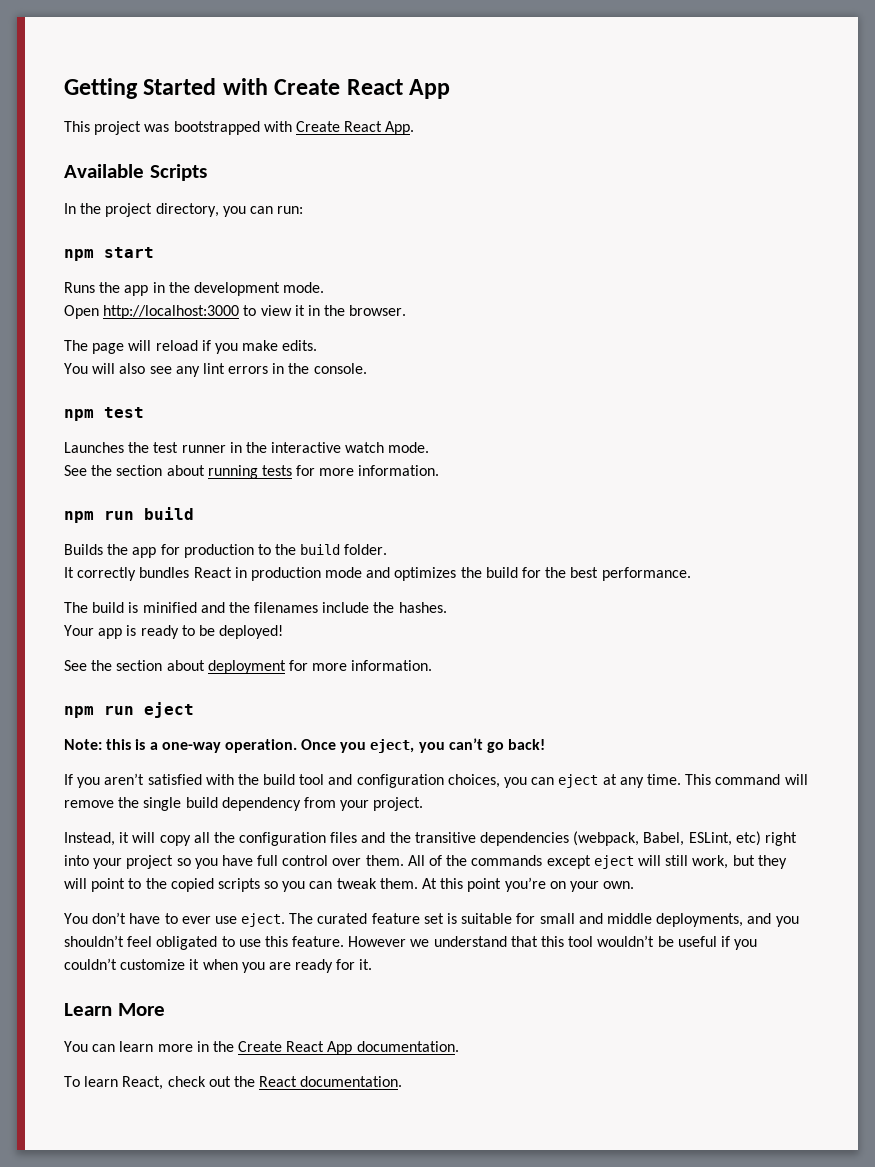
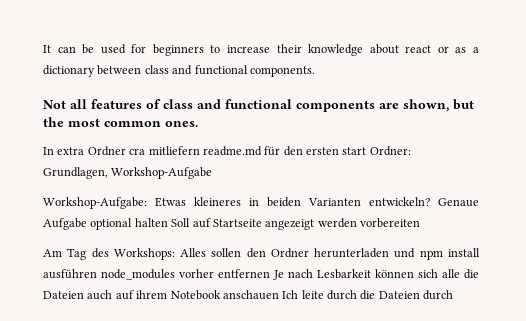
- Getting Started with Create React App
- This project was bootstrapped with Create React App.
- Available Scripts
- In the project directory, you can run:
- npm start
- Runs the app in the development mode.
- Open http://localhost:3000 to view it in the browser.
- The page will reload if you make edits.
- You will also see any lint errors in the console.
- npm test
- Launches the test runner in the interactive watch mode.
- See the section about running tests for more information.
- npm run build
- Builds the app for production to the build folder.
- It correctly bundles React in production mode and optimizes the build for the best performance.
- The build is minified and the filenames include the hashes.
- Your app is ready to be deployed!
- See the section about deployment for more information.
- npm run eject
- Note: this is a one-way operation. Once you eject, you can’t go back!
- If you aren’t satisfied with the build tool and configuration choices, you can eject at any time. This command will remove the single build dependency from your project.
- Instead, it will copy all the configuration files and the transitive dependencies (webpack, Babel, ESLint, etc) right into your project so you have full control over them. All of the commands except eject will still work, but they will point to the copied scripts so you can tweak them. At this point you’re on your own.
- You don’t have to ever use eject. The curated feature set is suitable for small and middle deployments, and you shouldn’t feel obligated to use this feature. However we understand that this tool wouldn’t be useful if you couldn’t customize it when you are ready for it.
- Learn More
- You can learn more in the Create React App documentation.
- To learn React, check out the React documentation.
+ It can be used for beginners to increase their knowledge about react or as a dictionary between class and functional components.
+ Not all features of class and functional components are shown, but the most common ones.
+ In extra Ordner cra mitliefern readme.md für den ersten start Ordner: Grundlagen, Workshop-Aufgabe
+ Workshop-Aufgabe: Etwas kleineres in beiden Varianten entwickeln? Genaue Aufgabe optional halten Soll auf Startseite angezeigt werden vorbereiten
+ Am Tag des Workshops: Alles sollen den Ordner herunterladen und npm install ausführen node_modules vorher entfernen Je nach Lesbarkeit können sich alle die Dateien auch auf ihrem Notebook anschauen Ich leite durch die Dateien durch

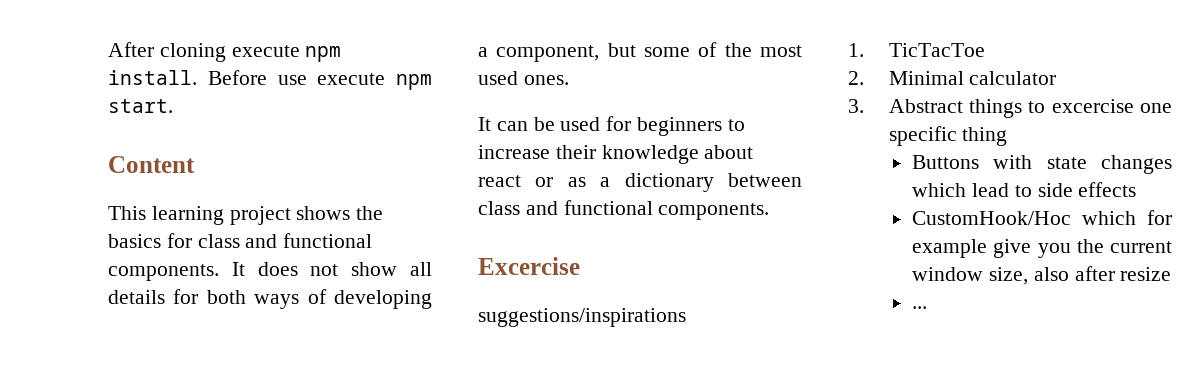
+ After cloning execute npm install. Before use execute npm start.
+ Content
+ This learning project shows the basics for class and functional components. It does not show all details for both ways of developing a component, but some of the most used ones.
- Not all features of class and functional components are shown, but the most common ones.
- In extra Ordner cra mitliefern readme.md für den ersten start Ordner: Grundlagen, Workshop-Aufgabe
- Workshop-Aufgabe: Etwas kleineres in beiden Varianten entwickeln? Genaue Aufgabe optional halten Soll auf Startseite angezeigt werden vorbereiten
- Am Tag des Workshops: Alles sollen den Ordner herunterladen und npm install ausführen node_modules vorher entfernen Je nach Lesbarkeit können sich alle die Dateien auch auf ihrem Notebook anschauen Ich leite durch die Dateien durch
+ Excercise
+ suggestions/inspirations
+ 1. TicTacToe
+ 2. Minimal calculator
+ 3. Abstract things to excercise one specific thing
+ Buttons with state changes which lead to side effects
+ CustomHook/Hoc which for example give you the current window size, also after resize
+ ...

